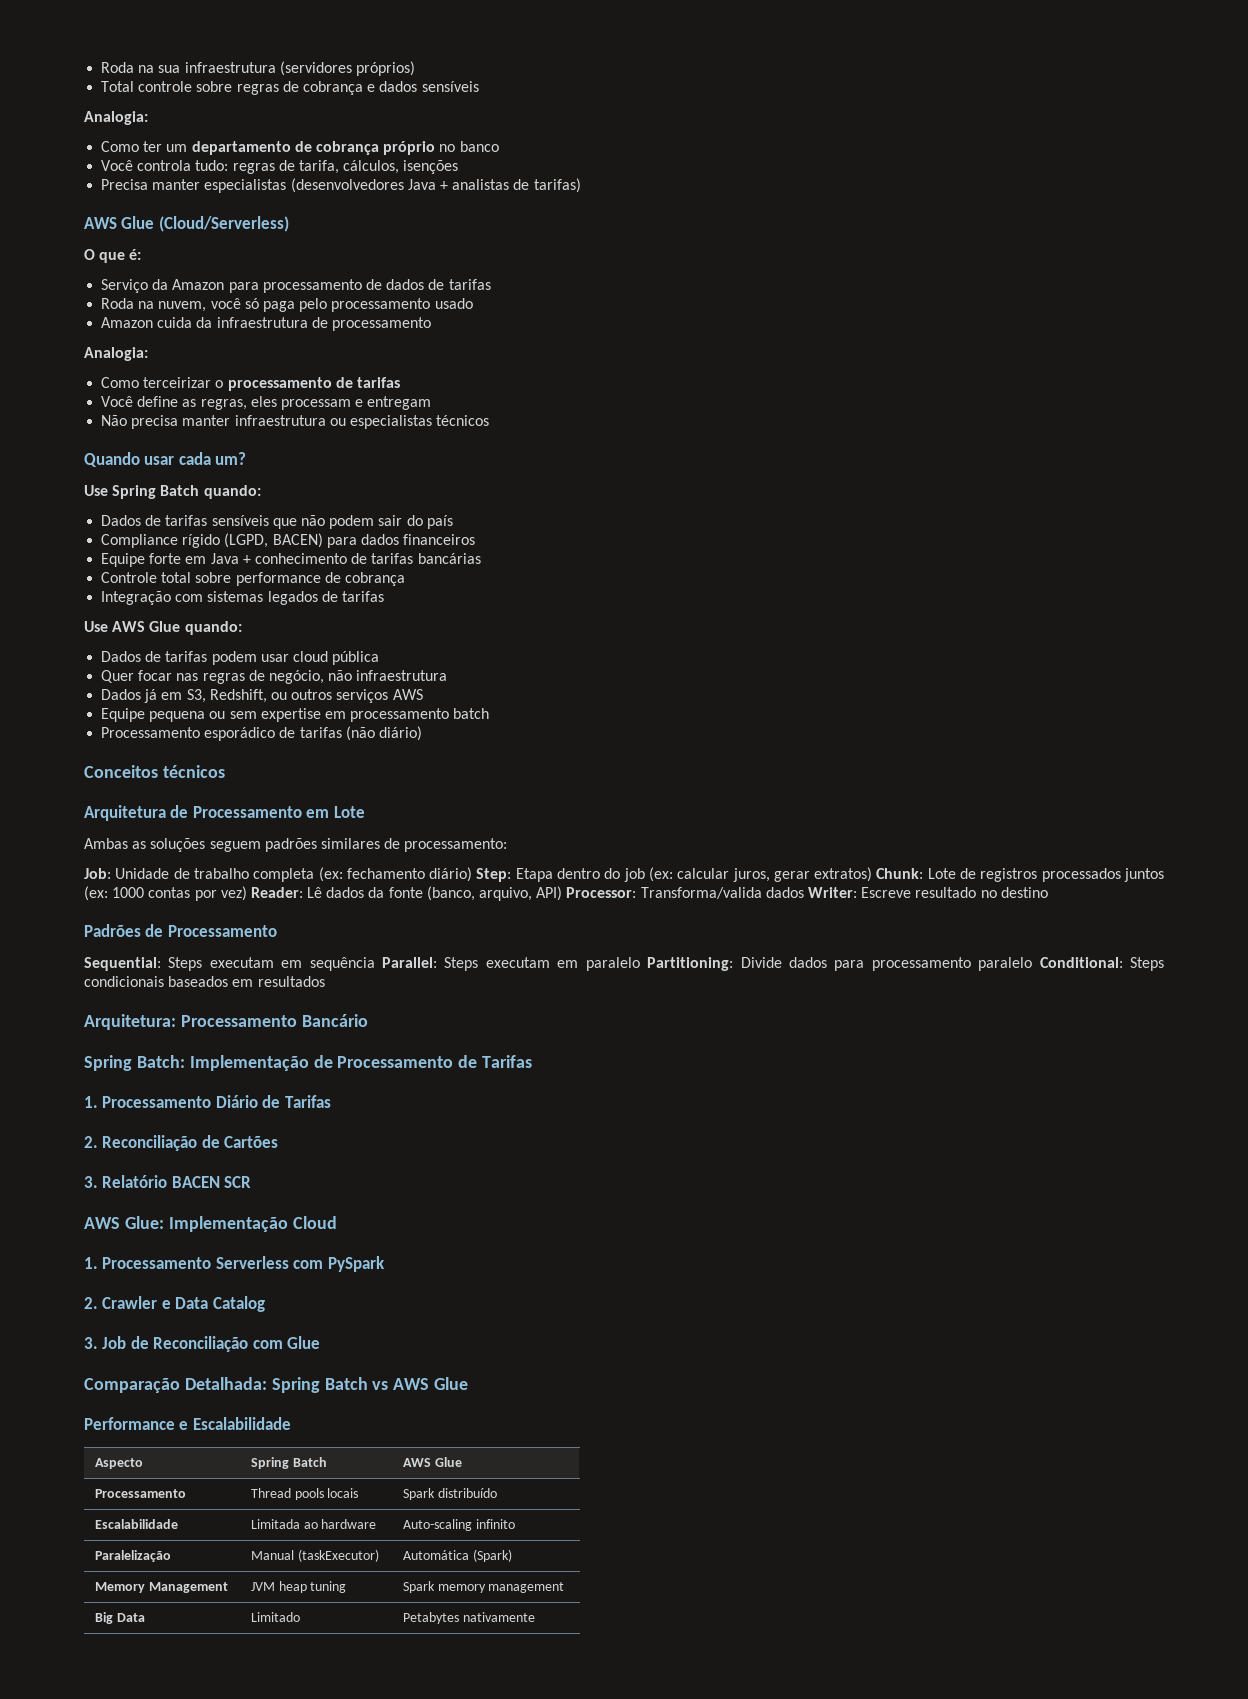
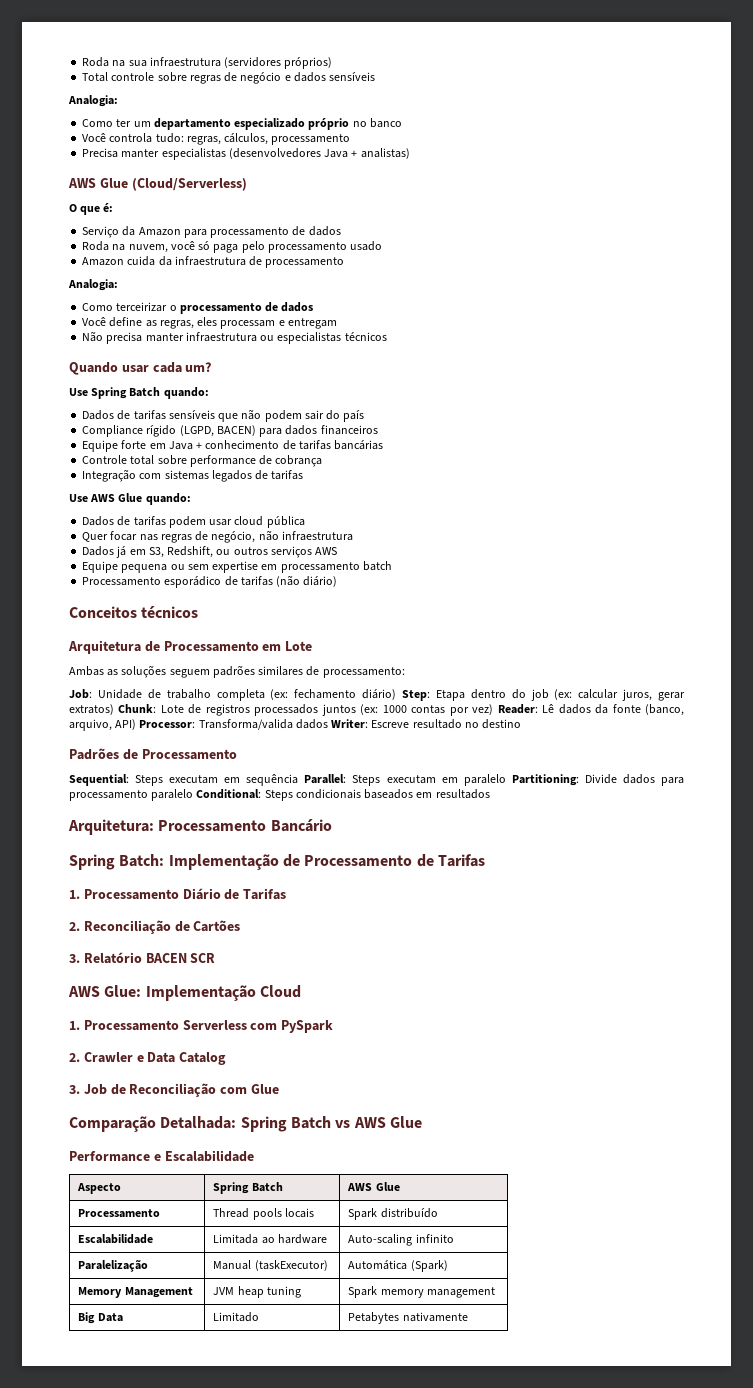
- Total controle sobre regras de cobrança e dados sensíveis
+ Total controle sobre regras de negócio e dados sensíveis
- Como ter um departamento de cobrança próprio no banco
+ Como ter um departamento especializado próprio no banco
- Você controla tudo: regras de tarifa, cálculos, isenções
+ Você controla tudo: regras, cálculos, processamento
- Precisa manter especialistas (desenvolvedores Java + analistas de tarifas)
+ Precisa manter especialistas (desenvolvedores Java + analistas)
- Serviço da Amazon para processamento de dados de tarifas
+ Serviço da Amazon para processamento de dados
- Como terceirizar o processamento de tarifas
+ Como terceirizar o processamento de dados

